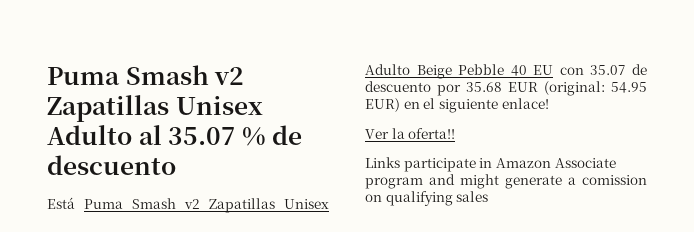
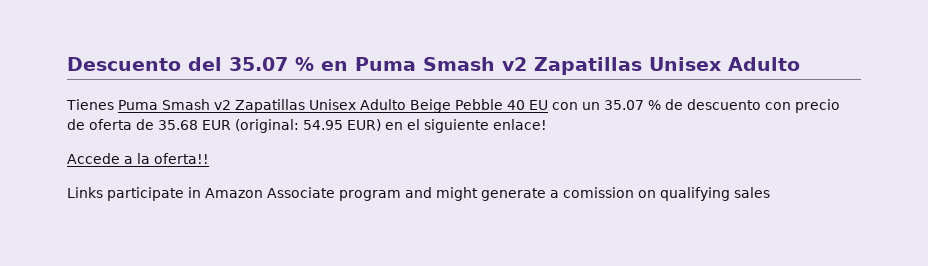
- Puma Smash v2 Zapatillas Unisex Adulto al 35.07 % de descuento
- Está Puma Smash v2 Zapatillas Unisex Adulto Beige Pebble 40 EU con 35.07 de descuento por 35.68 EUR (original: 54.95 EUR) en el siguiente enlace!
+ Descuento del 35.07 % en Puma Smash v2 Zapatillas Unisex Adulto
+ Tienes Puma Smash v2 Zapatillas Unisex Adulto Beige Pebble 40 EU con un 35.07 % de descuento con precio de oferta de 35.68 EUR (original: 54.95 EUR) en el siguiente enlace!
- Ver la oferta!!
+ Accede a la oferta!!

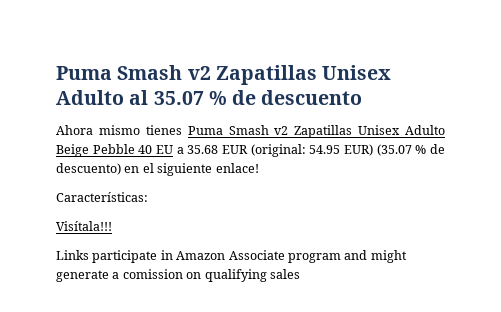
- Descuento del 35.07 % en Puma Smash v2 Zapatillas Unisex Adulto
- Tienes Puma Smash v2 Zapatillas Unisex Adulto Beige Pebble 40 EU con un 35.07 % de descuento con precio de oferta de 35.68 EUR (original: 54.95 EUR) en el siguiente enlace!
+ Puma Smash v2 Zapatillas Unisex Adulto al 35.07 % de descuento
+ Ahora mismo tienes Puma Smash v2 Zapatillas Unisex Adulto Beige Pebble 40 EU a 35.68 EUR (original: 54.95 EUR) (35.07 % de descuento) en el siguiente enlace!
- Accede a la oferta!!
+ Características:
+ Visítala!!!

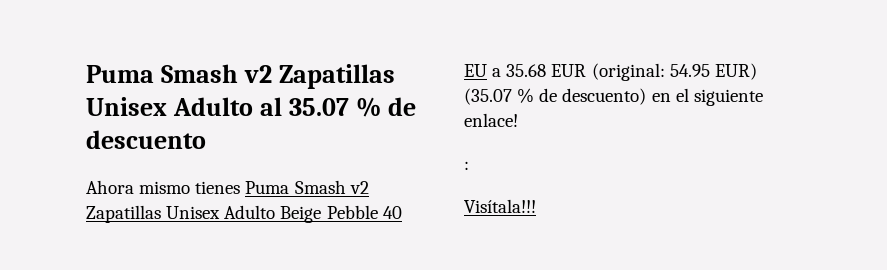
- Características:
+ :
- Links participate in Amazon Associate program and might generate a comission on qualifying sales

